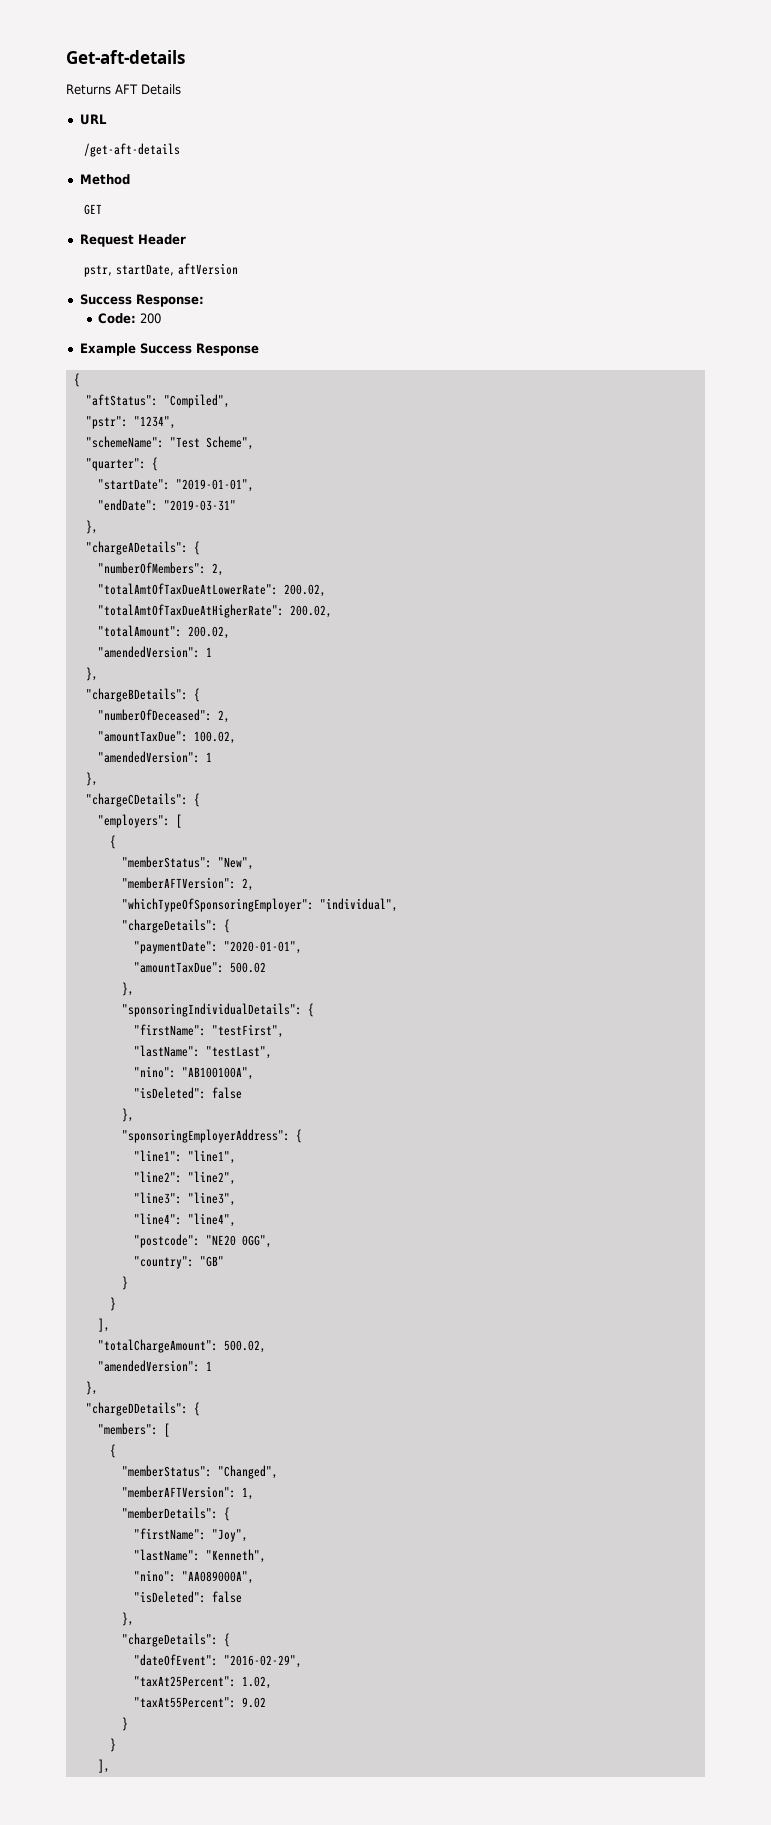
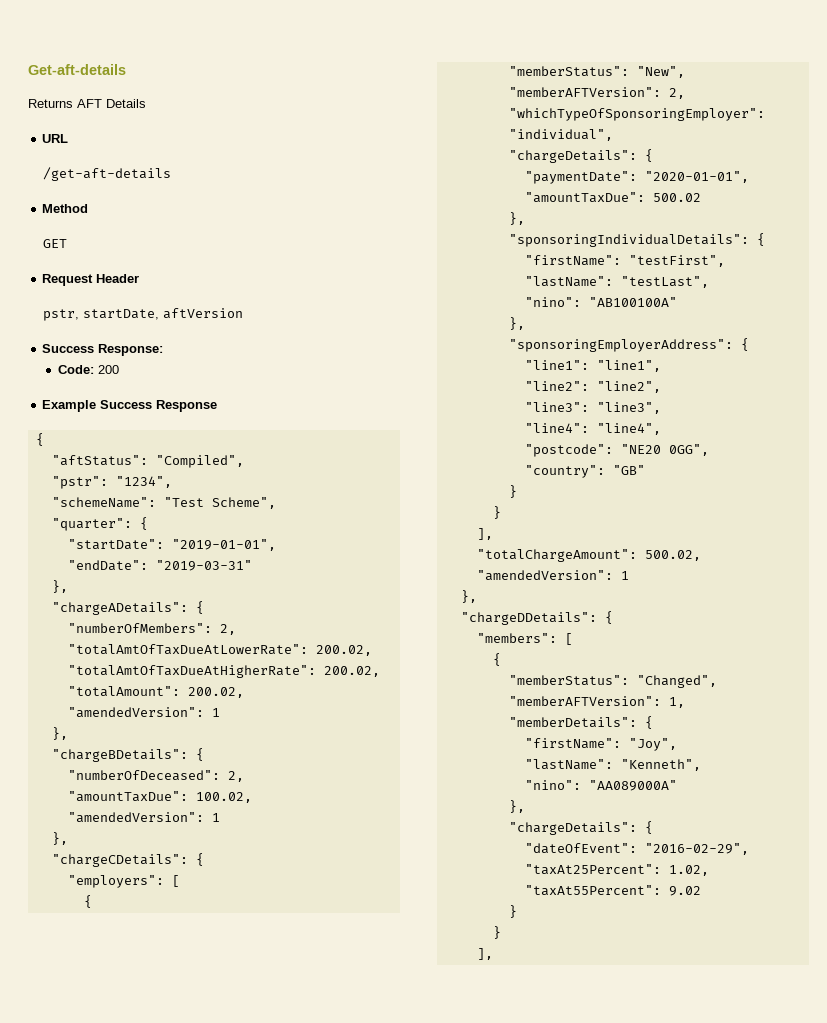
- "nino": "AB100100A",
- "isDeleted": false
+ "nino": "AB100100A"
- "nino": "AA089000A",
- "isDeleted": false
+ "nino": "AA089000A"

